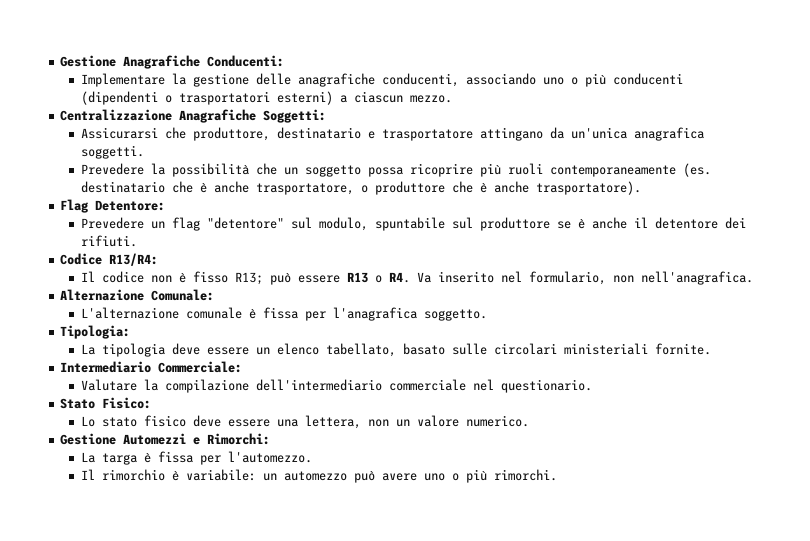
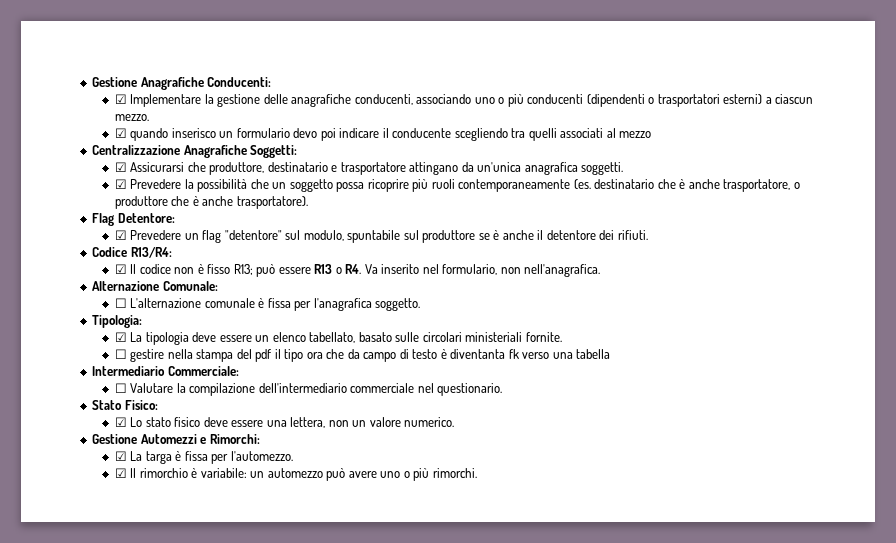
- Implementare la gestione delle anagrafiche conducenti, associando uno o più conducenti (dipendenti o trasportatori esterni) a ciascun mezzo.
+ ☑ Implementare la gestione delle anagrafiche conducenti, associando uno o più conducenti (dipendenti o trasportatori esterni) a ciascun mezzo.
+ ☑ quando inserisco un formulario devo poi indicare il conducente scegliendo tra quelli associati al mezzo
- Assicurarsi che produttore, destinatario e trasportatore attingano da un'unica anagrafica soggetti.
+ ☑ Assicurarsi che produttore, destinatario e trasportatore attingano da un'unica anagrafica soggetti.
- Prevedere la possibilità che un soggetto possa ricoprire più ruoli contemporaneamente (es. destinatario che è anche trasportatore, o produttore che è anche trasportatore).
+ ☑ Prevedere la possibilità che un soggetto possa ricoprire più ruoli contemporaneamente (es. destinatario che è anche trasportatore, o produttore che è anche trasportatore).
- Prevedere un flag "detentore" sul modulo, spuntabile sul produttore se è anche il detentore dei rifiuti.
+ ☑ Prevedere un flag "detentore" sul modulo, spuntabile sul produttore se è anche il detentore dei rifiuti.
- Il codice non è fisso R13; può essere R13 o R4. Va inserito nel formulario, non nell'anagrafica.
+ ☑ Il codice non è fisso R13; può essere R13 o R4. Va inserito nel formulario, non nell'anagrafica.
- L'alternazione comunale è fissa per l'anagrafica soggetto.
+ ☐ L'alternazione comunale è fissa per l'anagrafica soggetto.
- La tipologia deve essere un elenco tabellato, basato sulle circolari ministeriali fornite.
+ ☑ La tipologia deve essere un elenco tabellato, basato sulle circolari ministeriali fornite.
+ ☐ gestire nella stampa del pdf il tipo ora che da campo di testo è diventanta fk verso una tabella
- Valutare la compilazione dell'intermediario commerciale nel questionario.
+ ☐ Valutare la compilazione dell'intermediario commerciale nel questionario.
- Lo stato fisico deve essere una lettera, non un valore numerico.
+ ☑ Lo stato fisico deve essere una lettera, non un valore numerico.
- La targa è fissa per l'automezzo.
+ ☑ La targa è fissa per l'automezzo.
- Il rimorchio è variabile: un automezzo può avere uno o più rimorchi.
+ ☑ Il rimorchio è variabile: un automezzo può avere uno o più rimorchi.

